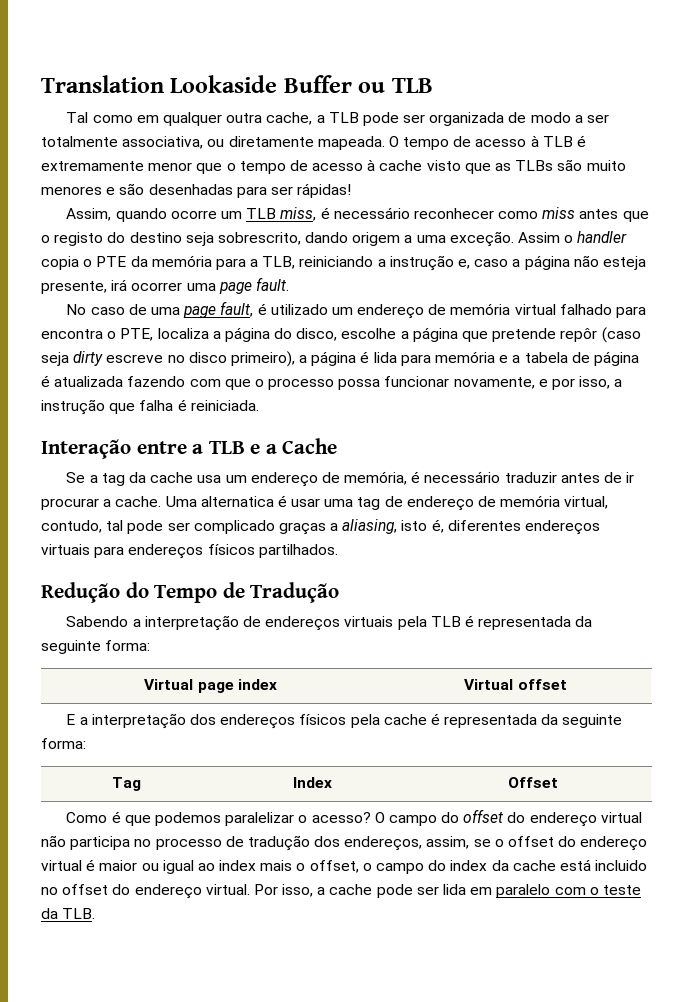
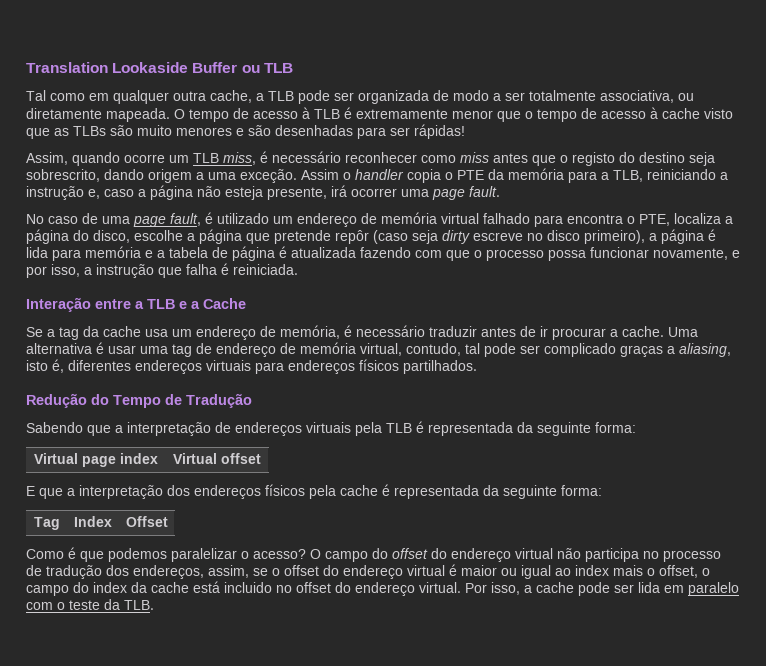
- Uma alternatica é usar uma tag de endereço de memória virtual, contudo, tal pode ser complicado graças a aliasing, isto é, diferentes endereços virtuais para endereços físicos partilhados.
+ Uma alternativa é usar uma tag de endereço de memória virtual, contudo, tal pode ser complicado graças a aliasing, isto é, diferentes endereços virtuais para endereços físicos partilhados.
- Sabendo a interpretação de endereços virtuais pela TLB é representada da seguinte forma:
+ Sabendo que a interpretação de endereços virtuais pela TLB é representada da seguinte forma:
- E a interpretação dos endereços físicos pela cache é representada da seguinte forma:
+ E que a interpretação dos endereços físicos pela cache é representada da seguinte forma:

